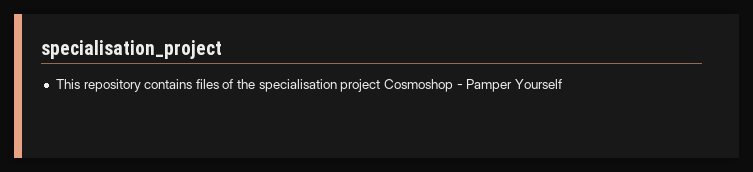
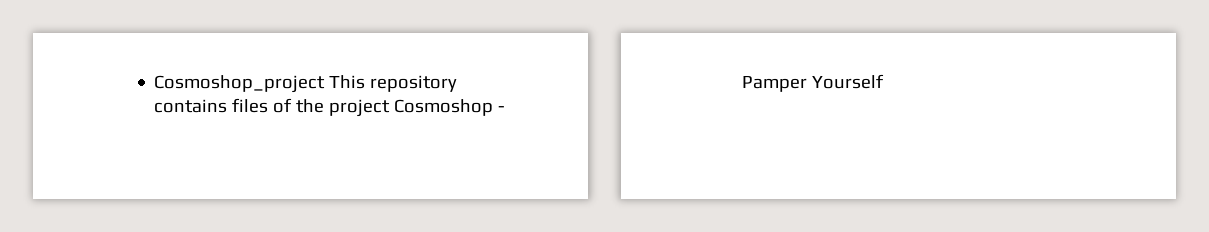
- specialisation_project
- This repository contains files of the specialisation project Cosmoshop - Pamper Yourself
+ Cosmoshop_project This repository contains files of the project Cosmoshop - Pamper Yourself

